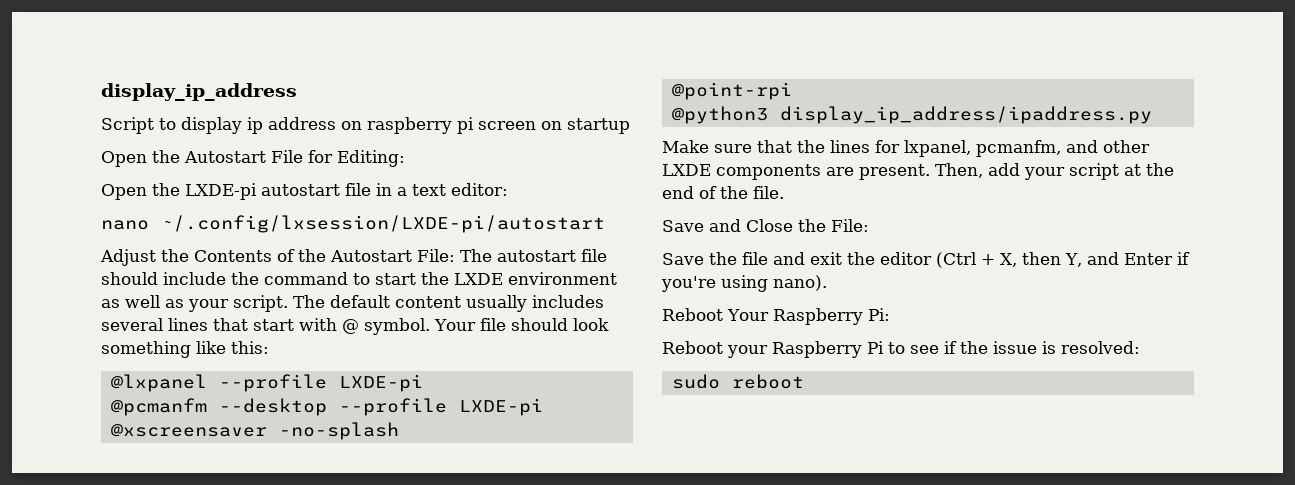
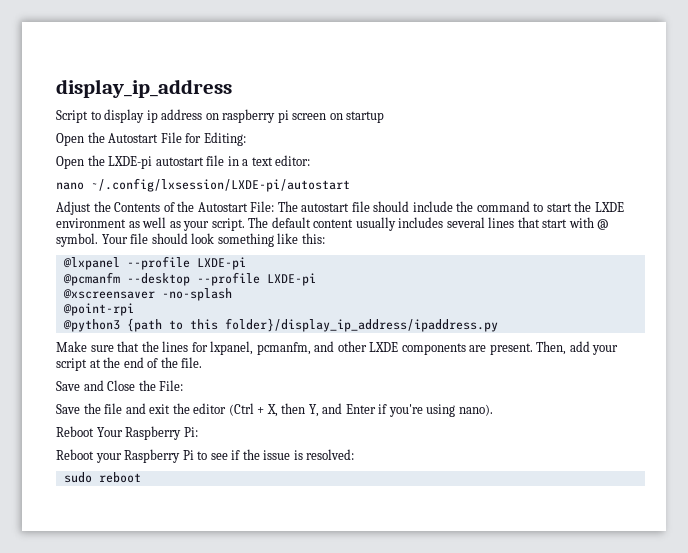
- @python3 display_ip_address/ipaddress.py
+ @python3 {path to this folder}/display_ip_address/ipaddress.py

